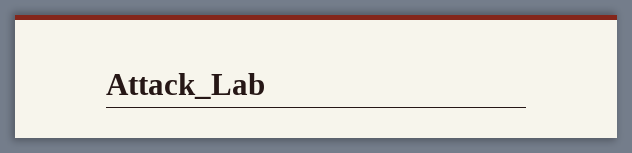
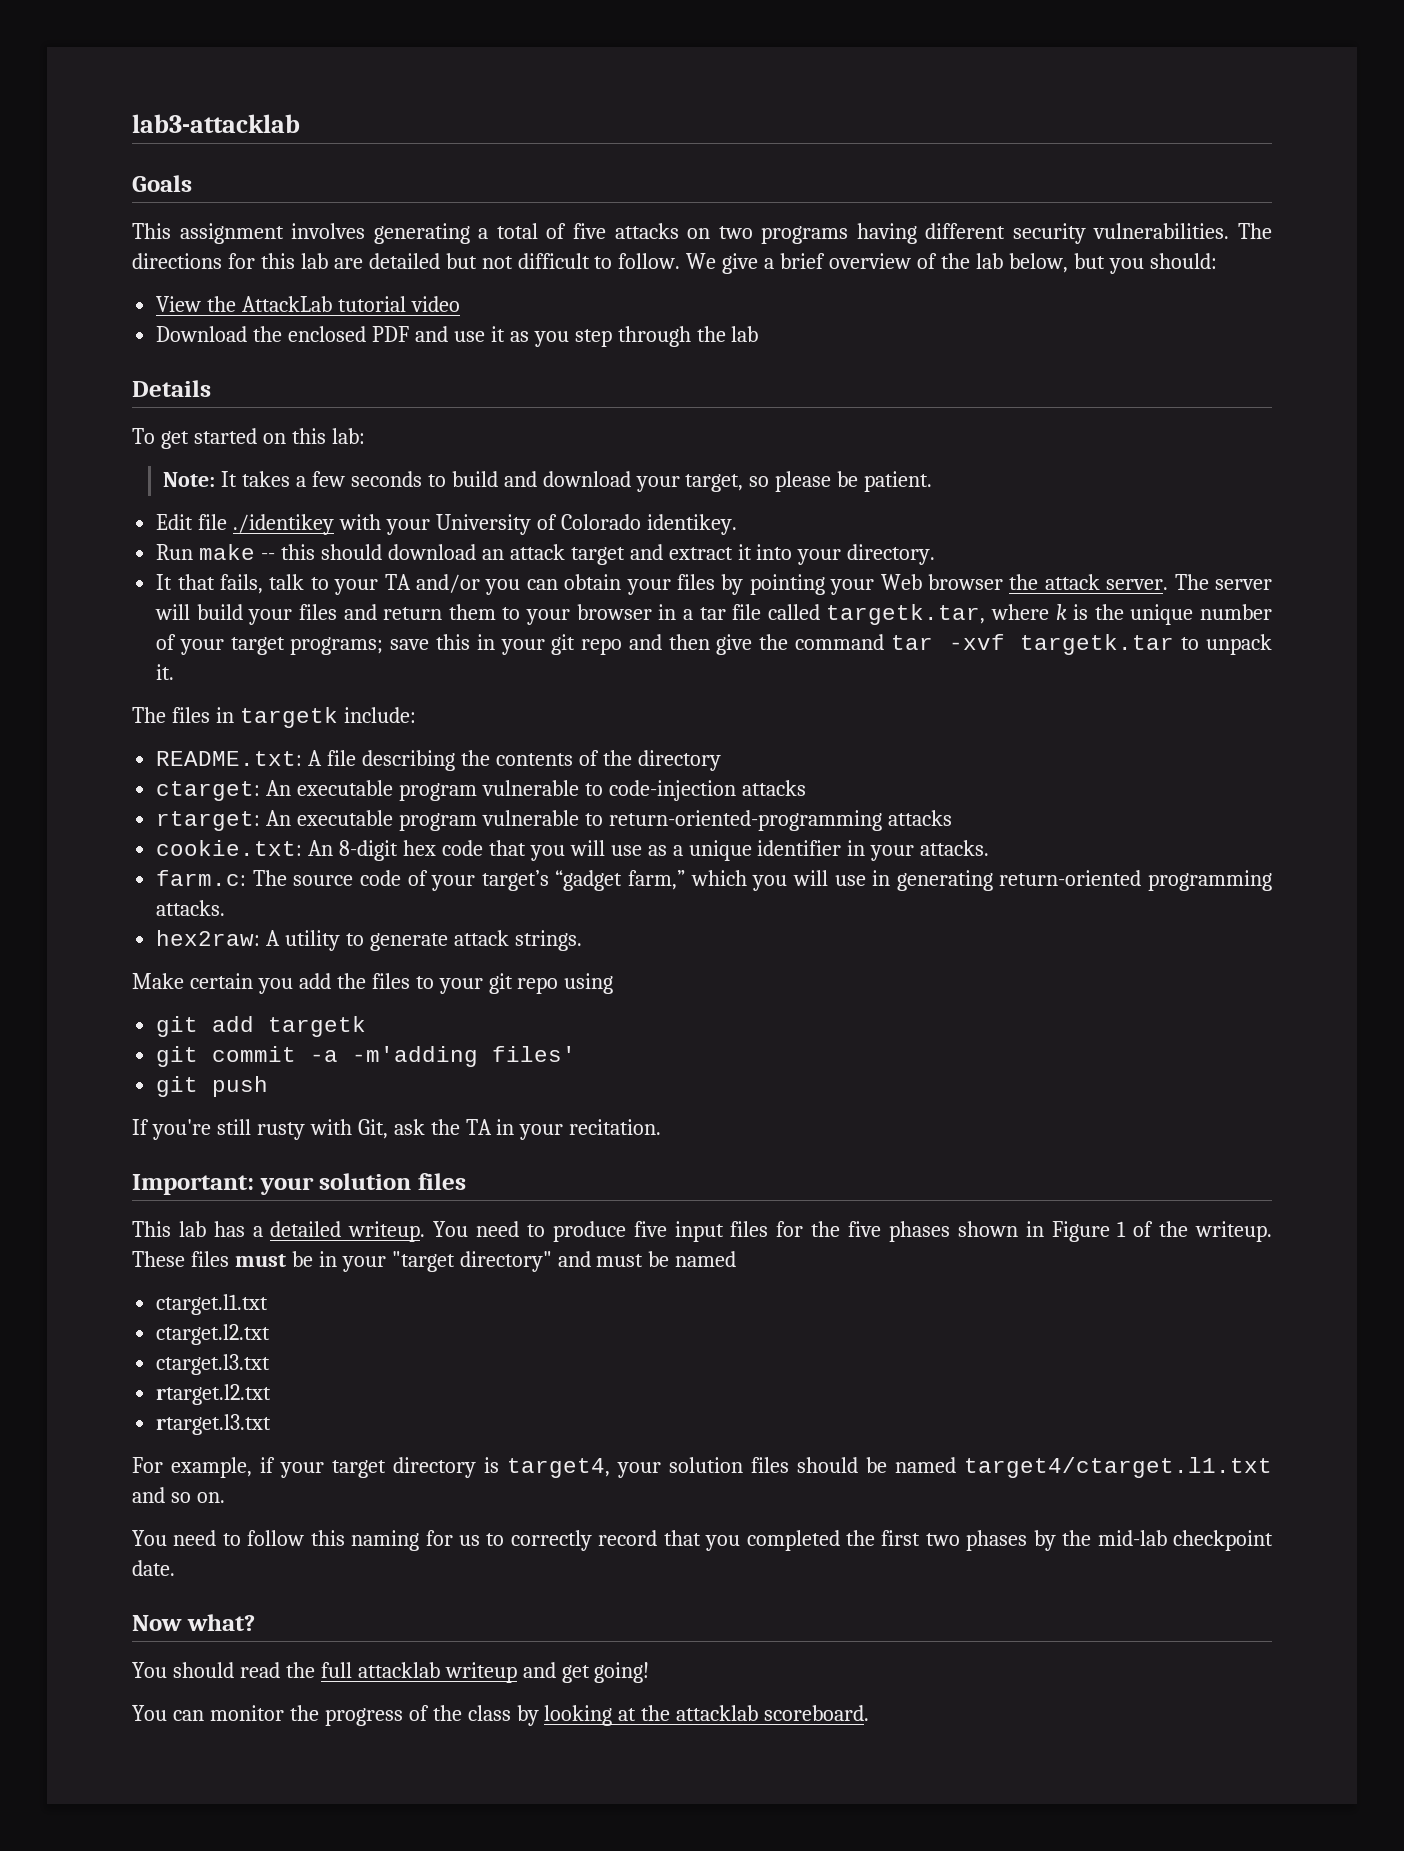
- Attack_Lab
+ lab3-attacklab
+ Goals
+ This assignment involves generating a total of five attacks on two programs having different security vulnerabilities. The directions for this lab are detailed but not difficult to follow. We give a brief overview of the lab below, but you should:
+ View the AttackLab tutorial video
+ Download the enclosed PDF and use it as you step through the lab
+ Details
+ To get started on this lab:
+ Note: It takes a few seconds to build and download your target, so please be patient.
+ Edit file ./identikey with your University of Colorado identikey.
+ Run make -- this should download an attack target and extract it into your directory.
+ It that fails, talk to your TA and/or you can obtain your files by pointing your Web browser the attack server. The server will build your files and return them to your browser in a tar file called targetk.tar, where k is the unique number of your target programs; save this in your git repo and then give the command tar -xvf targetk.tar to unpack it.
+ The files in targetk include:
+ README.txt: A file describing the contents of the directory
+ ctarget: An executable program vulnerable to code-injection attacks
+ rtarget: An executable program vulnerable to return-oriented-programming attacks
+ cookie.txt: An 8-digit hex code that you will use as a unique identifier in your attacks.
+ farm.c: The source code of your target’s “gadget farm,” which you will use in generating return-oriented programming attacks.
+ hex2raw: A utility to generate attack strings.
+ Make certain you add the files to your git repo using
+ git add targetk
+ git commit -a -m'adding files'
+ git push
+ If you're still rusty with Git, ask the TA in your recitation.
+ Important: your solution files
+ This lab has a detailed writeup. You need to produce five input files for the five phases shown in Figure 1 of the writeup. These files must be in your "target directory" and must be named
+ ctarget.l1.txt
+ ctarget.l2.txt
+ ctarget.l3.txt
+ rtarget.l2.txt
+ rtarget.l3.txt
+ For example, if your target directory is target4, your solution files should be named target4/ctarget.l1.txt and so on.
+ You need to follow this naming for us to correctly record that you completed the first two phases by the mid-lab checkpoint date.
+ Now what?
+ You should read the full attacklab writeup and get going!
+ You can monitor the progress of the class by looking at the attacklab scoreboard.

